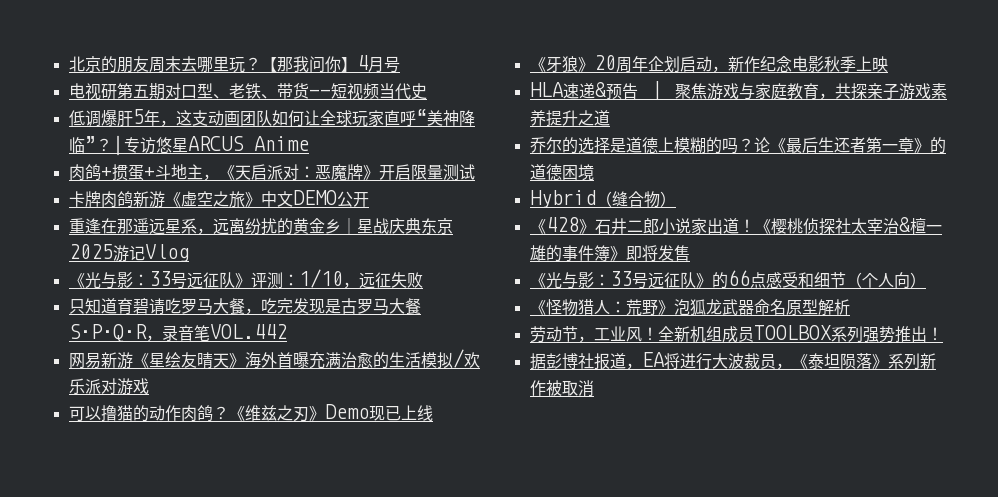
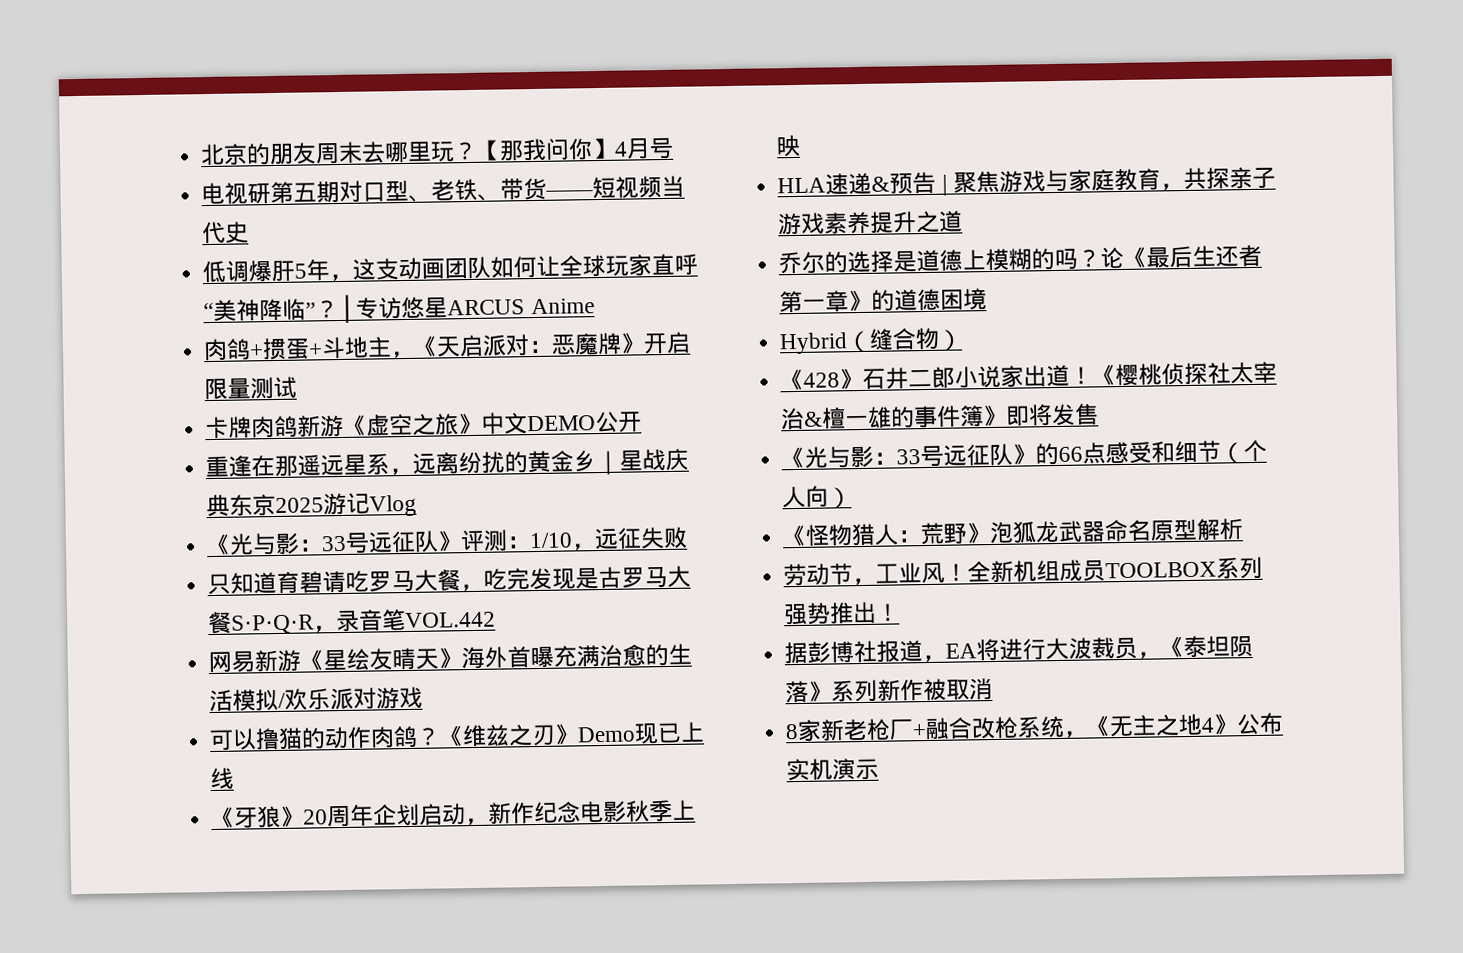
+ 8家新老枪厂+融合改枪系统，《无主之地4》公布实机演示

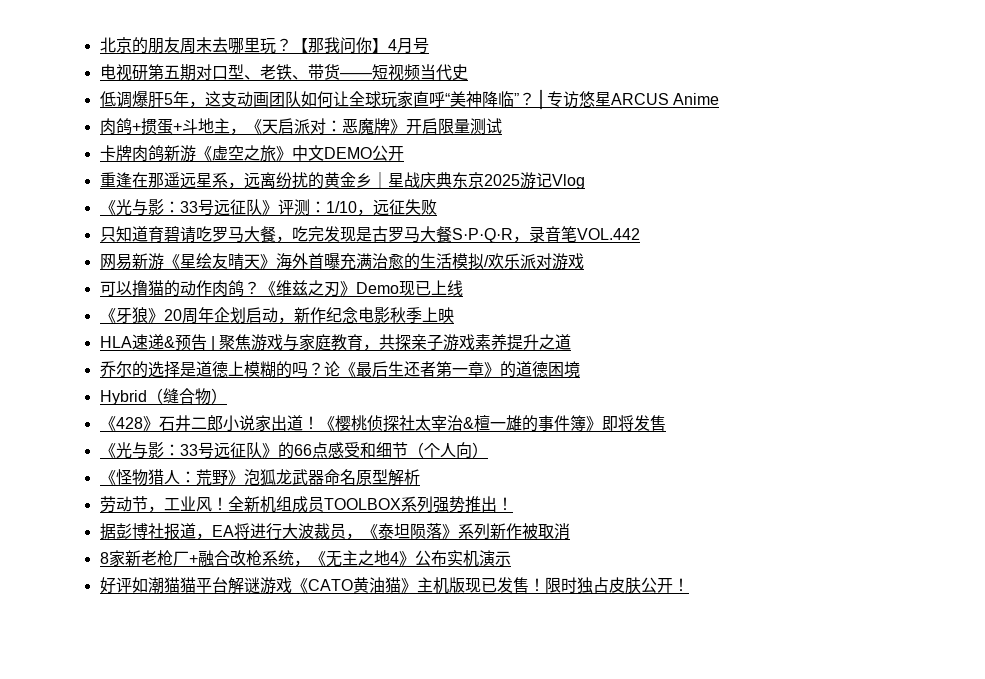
+ 好评如潮猫猫平台解谜游戏《CATO黄油猫》主机版现已发售！限时独占皮肤公开！

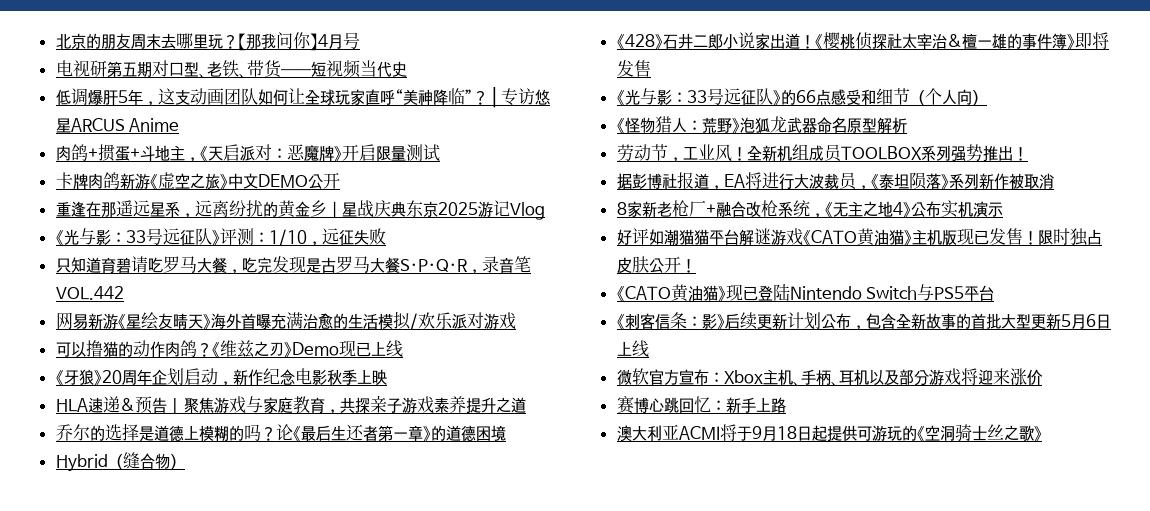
+ 《CATO黄油猫》现已登陆Nintendo Switch与PS5平台
+ 《刺客信条：影》后续更新计划公布，包含全新故事的首批大型更新5月6日上线
+ 微软官方宣布：Xbox主机、手柄、耳机以及部分游戏将迎来涨价
+ 赛博心跳回忆：新手上路
+ 澳大利亚ACMI将于9月18日起提供可游玩的《空洞骑士丝之歌》

